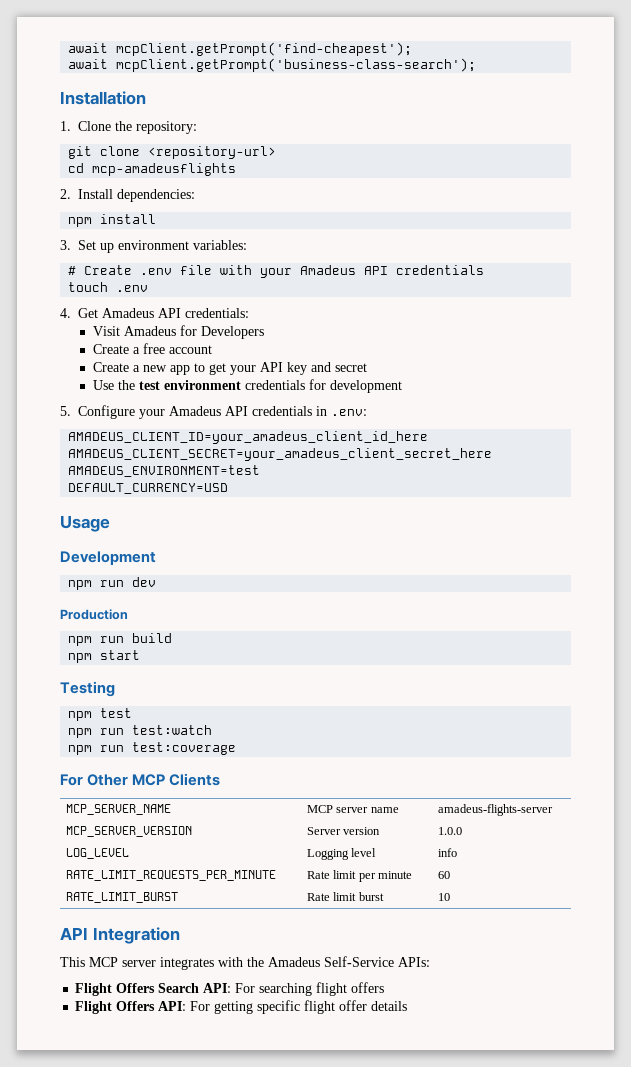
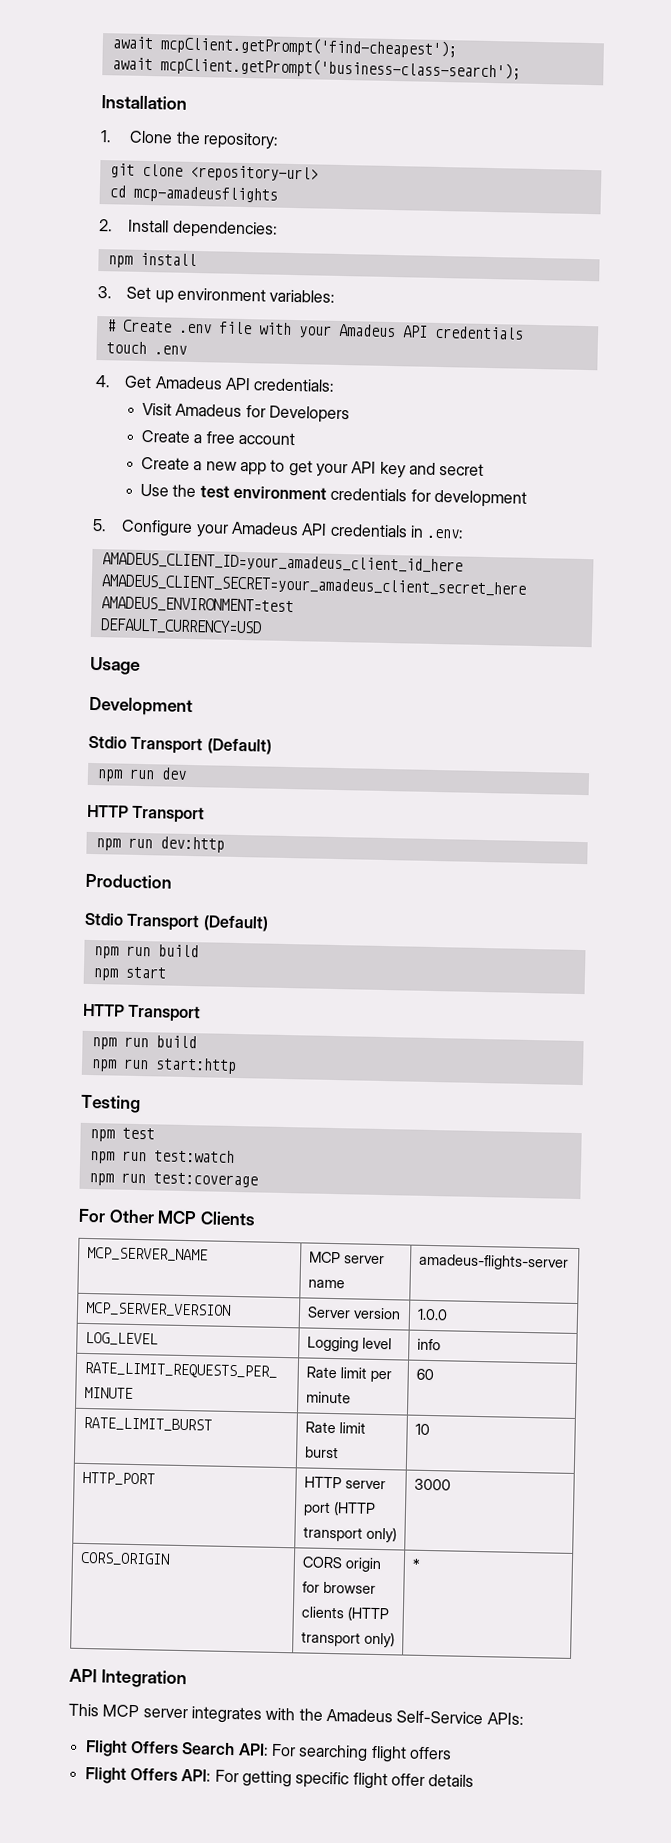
  Development
+ Stdio Transport (Default)
  npm run dev
+ HTTP Transport
+ npm run dev:http
  Production
+ Stdio Transport (Default)
  npm start
+ HTTP Transport
+ npm run build
+ npm run start:http
+ HTTP_PORT | HTTP server port (HTTP transport only) | 3000
+ CORS_ORIGIN | CORS origin for browser clients (HTTP transport only) | *

